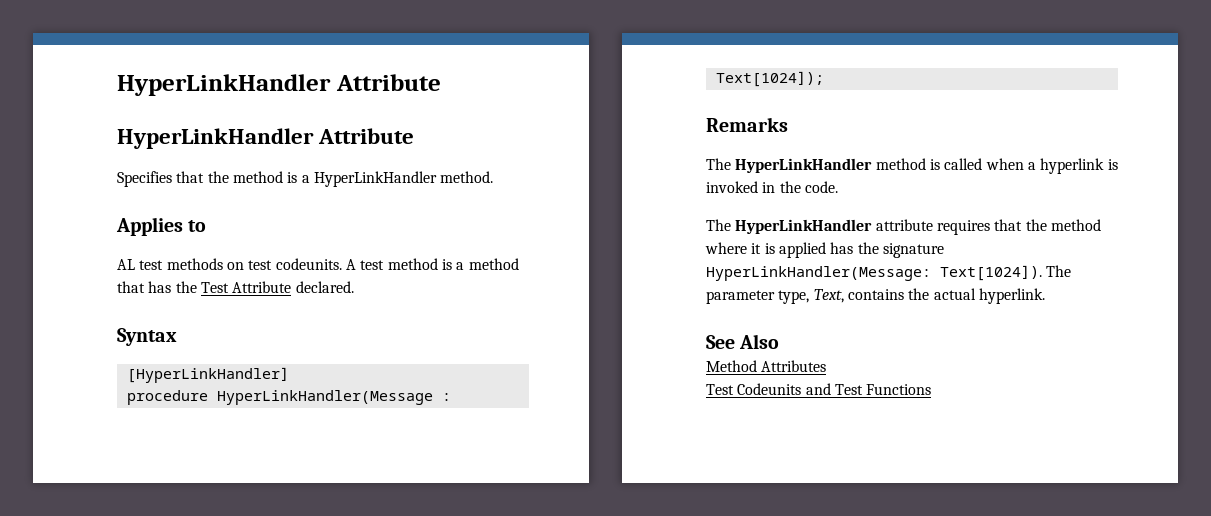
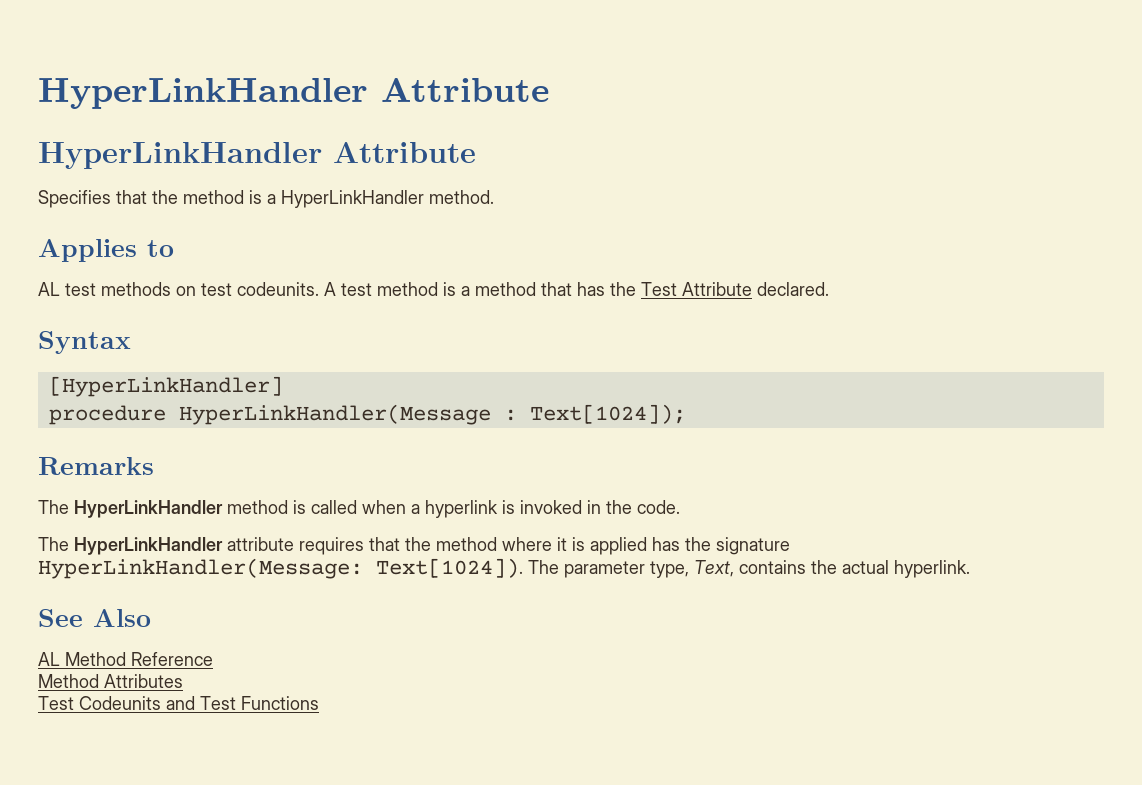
+ AL Method Reference

